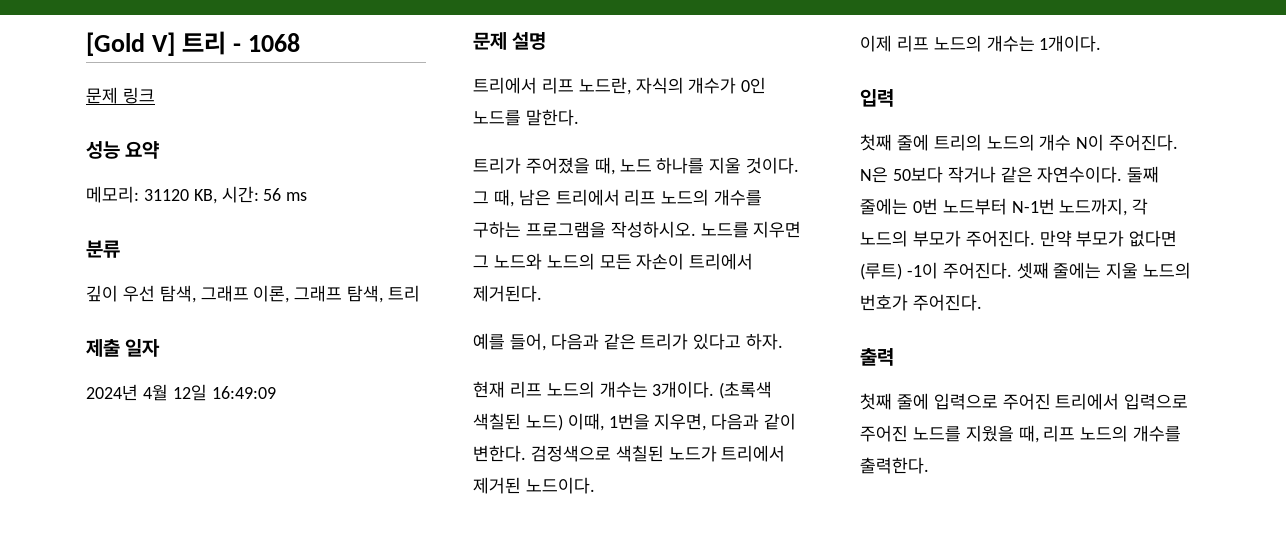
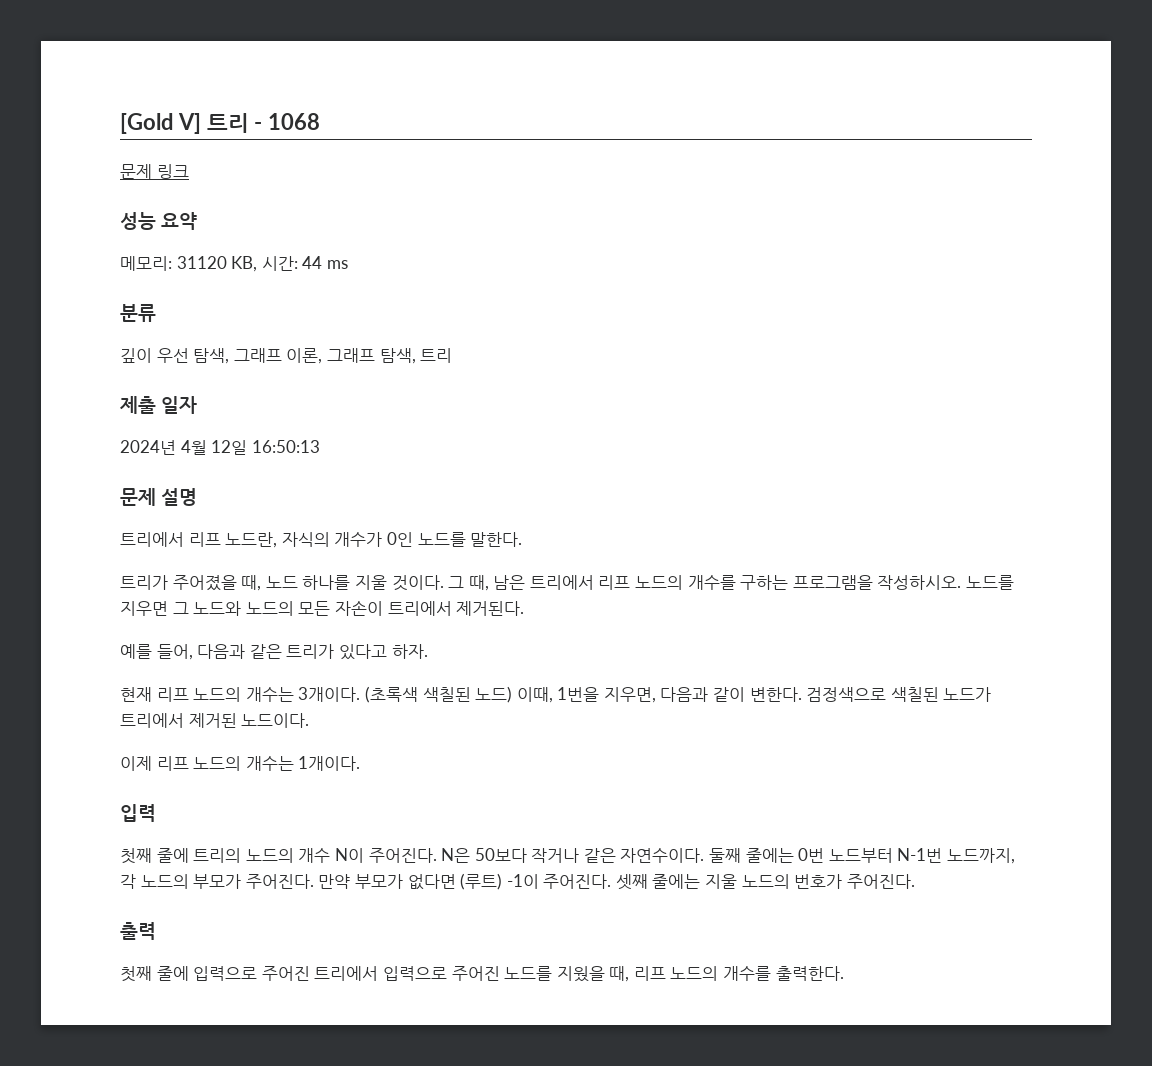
- 메모리: 31120 KB, 시간: 56 ms
+ 메모리: 31120 KB, 시간: 44 ms
- 2024년 4월 12일 16:49:09
+ 2024년 4월 12일 16:50:13

